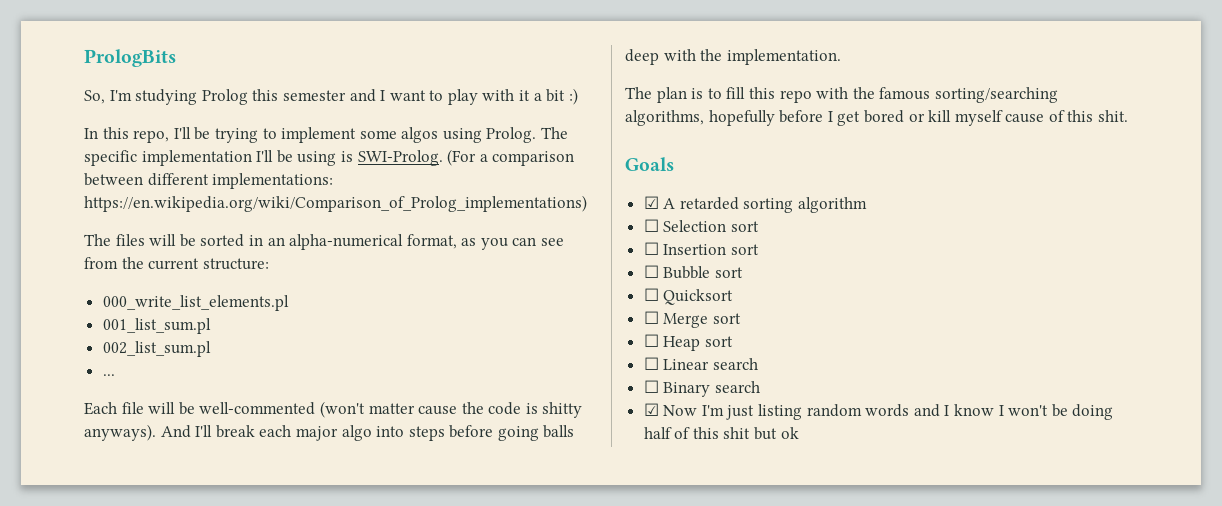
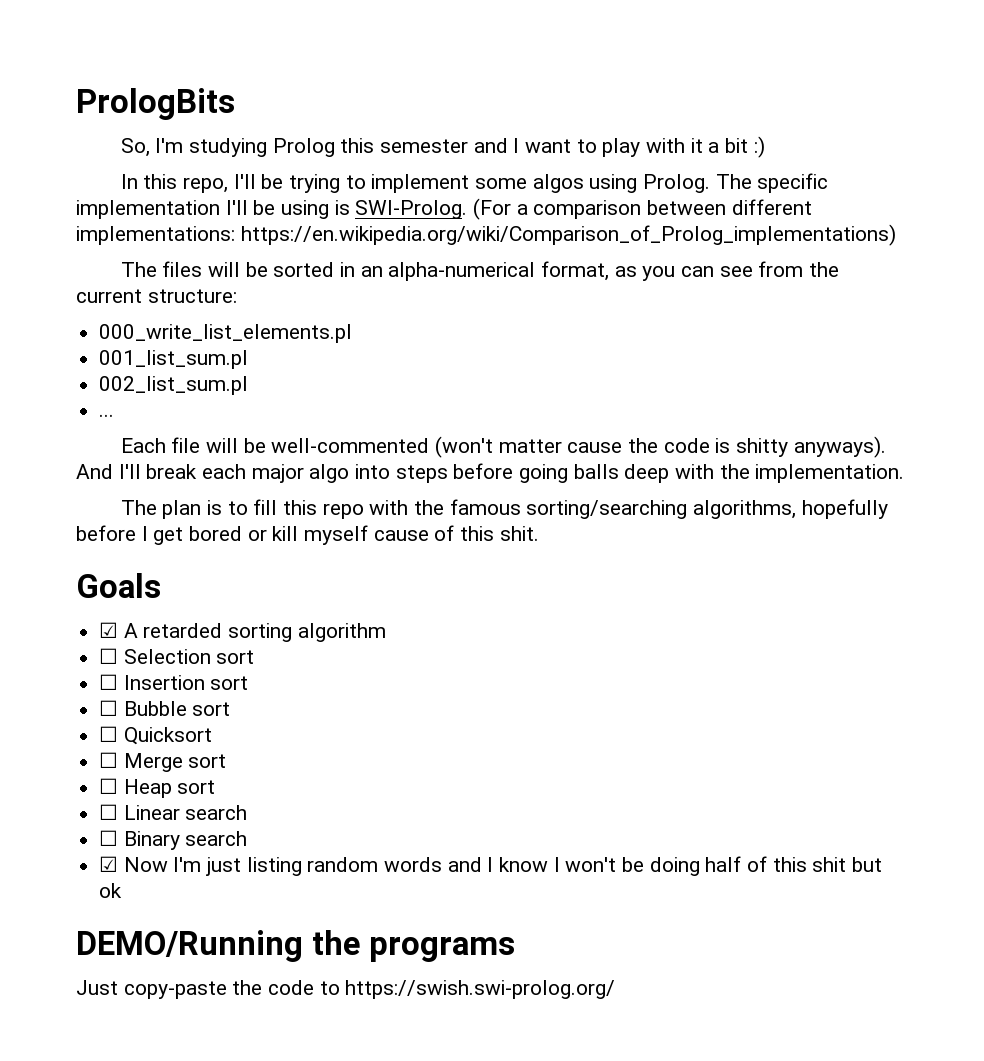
+ DEMO/Running the programs
+ Just copy-paste the code to https://swish.swi-prolog.org/

